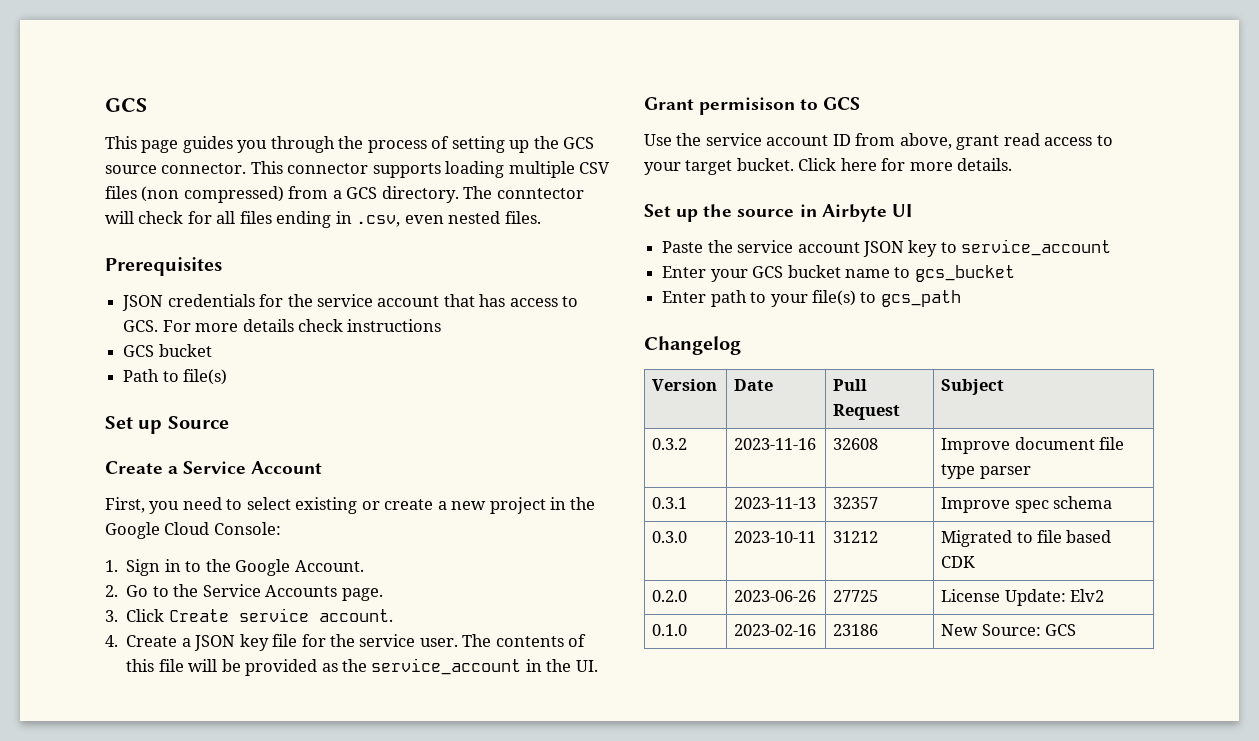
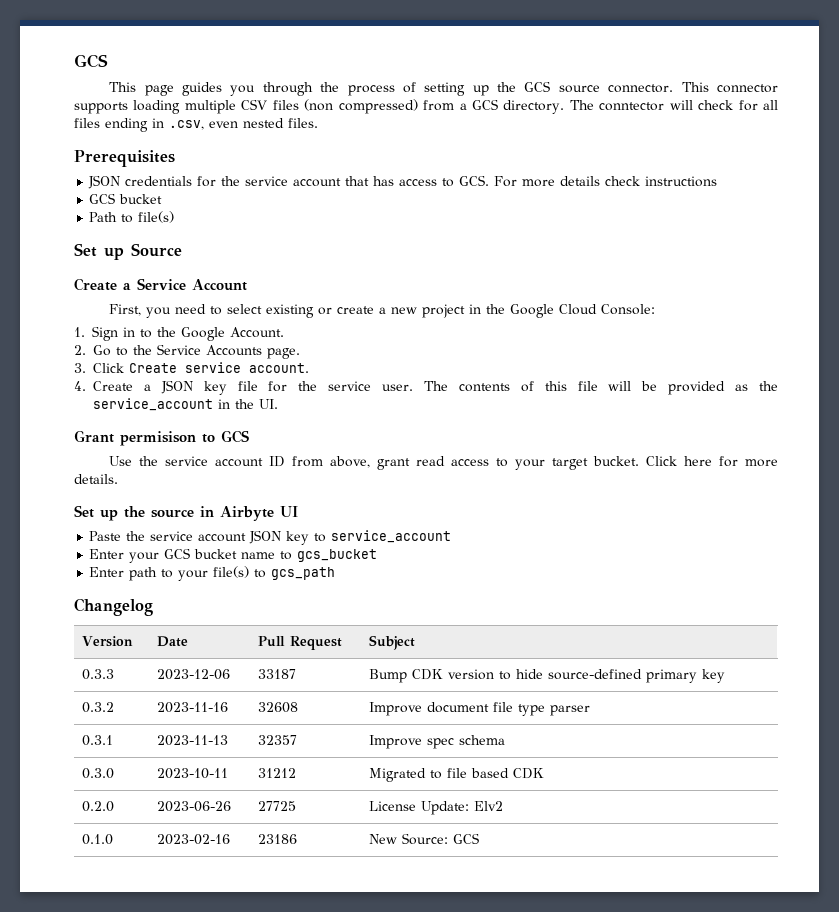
+ 0.3.3 | 2023-12-06 | 33187 | Bump CDK version to hide source-defined primary key

